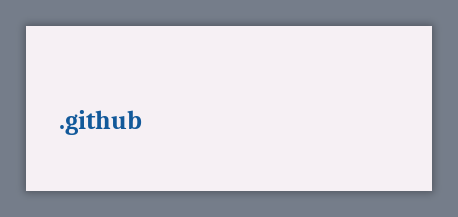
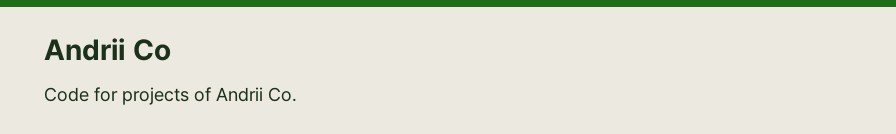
- .github
+ Andrii Co
+ Code for projects of Andrii Co.

